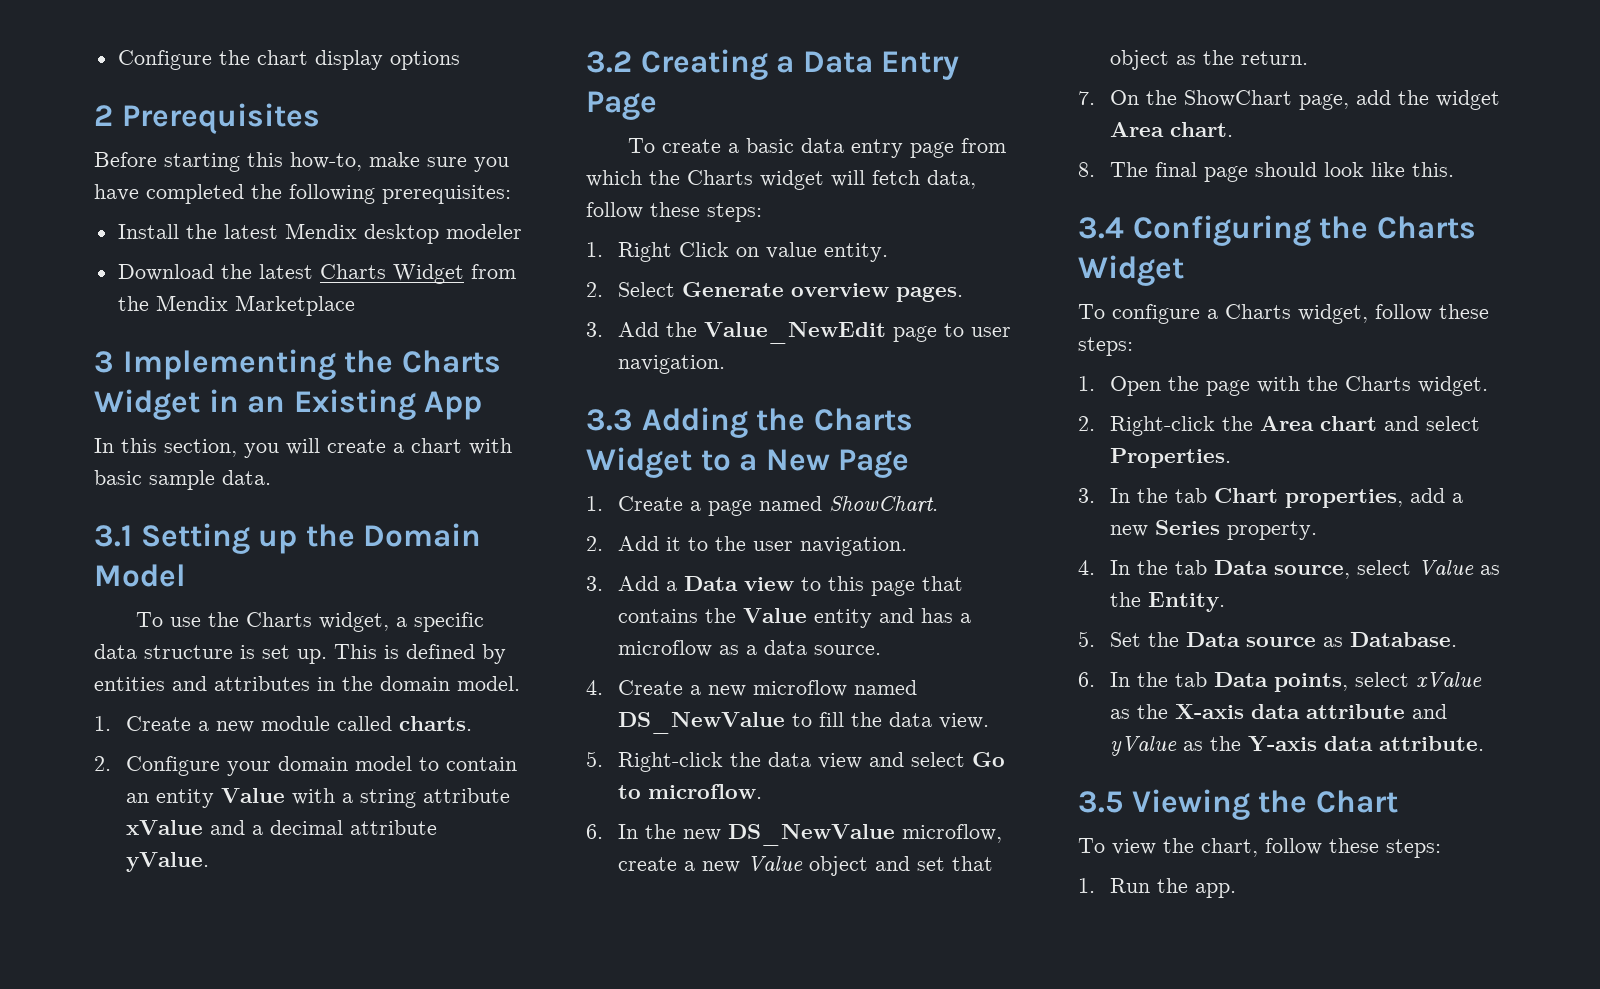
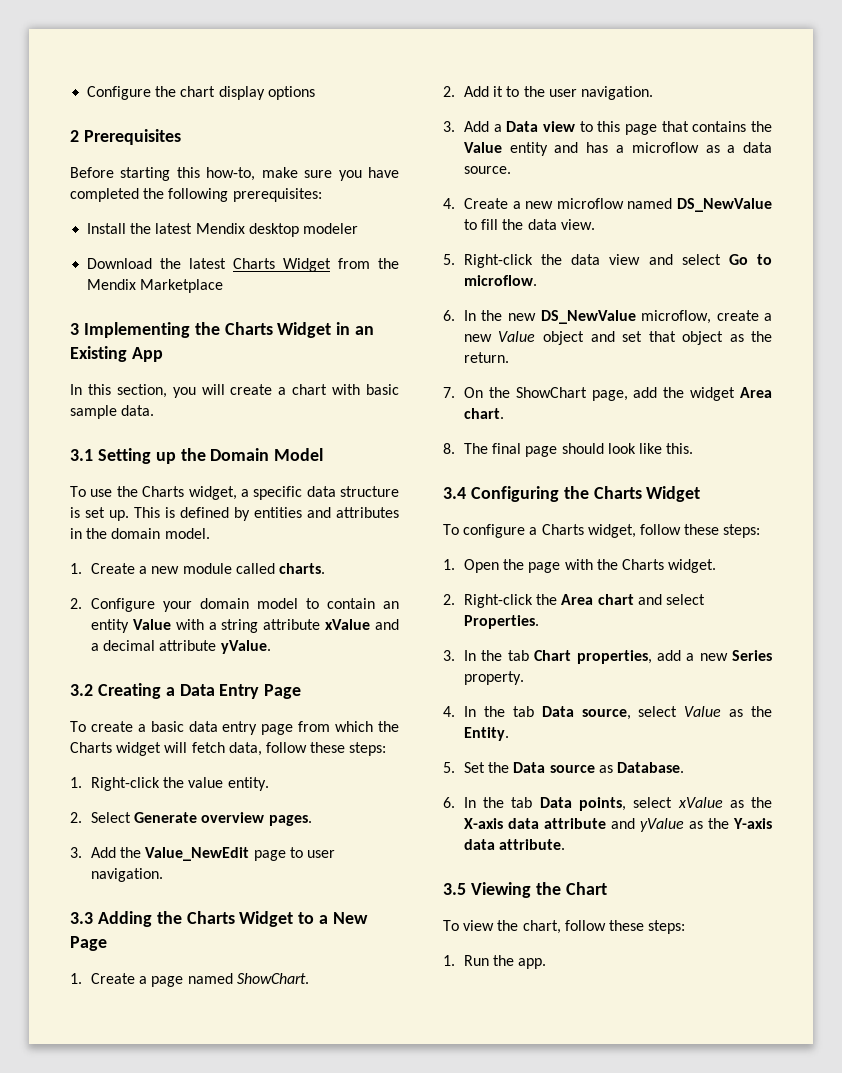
- 1. Right Click on value entity.
+ 1. Right-click the value entity.

